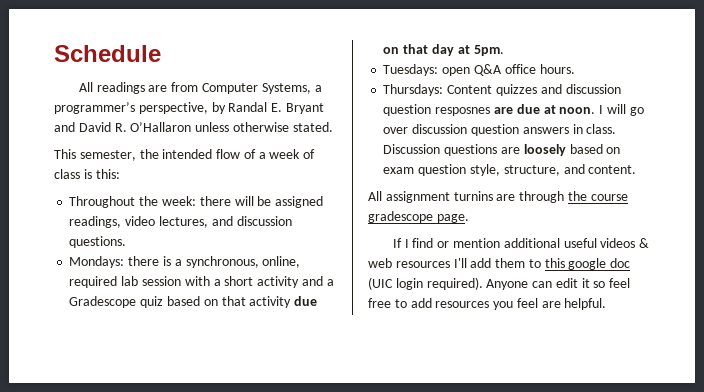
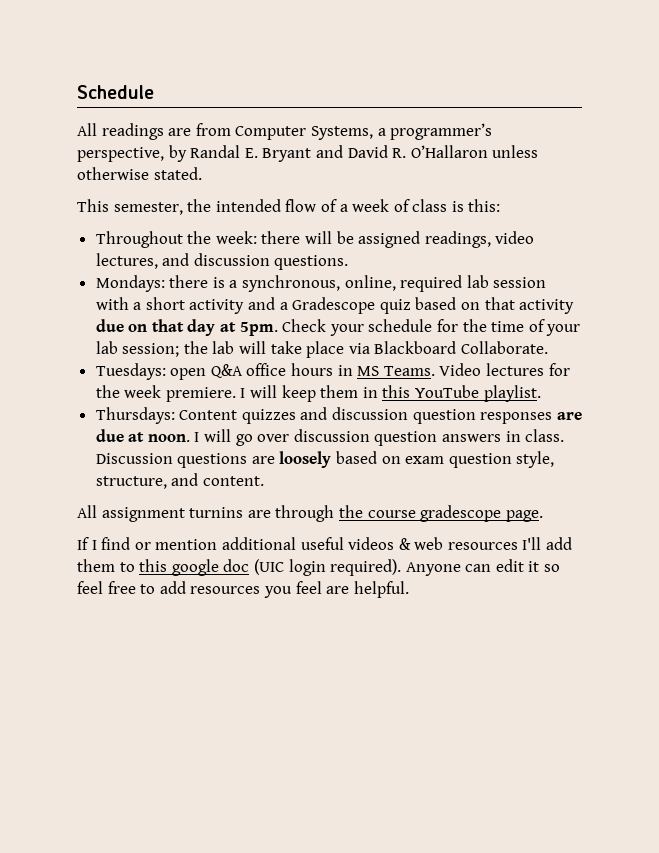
- Mondays: there is a synchronous, online, required lab session with a short activity and a Gradescope quiz based on that activity due on that day at 5pm.
- Tuesdays: open Q&A office hours.
+ Mondays: there is a synchronous, online, required lab session with a short activity and a Gradescope quiz based on that activity due on that day at 5pm. Check your schedule for the time of your lab session; the lab will take place via Blackboard Collaborate.
+ Tuesdays: open Q&A office hours in MS Teams. Video lectures for the week premiere. I will keep them in this YouTube playlist.
- Thursdays: Content quizzes and discussion question resposnes are due at noon.
+ Thursdays: Content quizzes and discussion question responses are due at noon.

